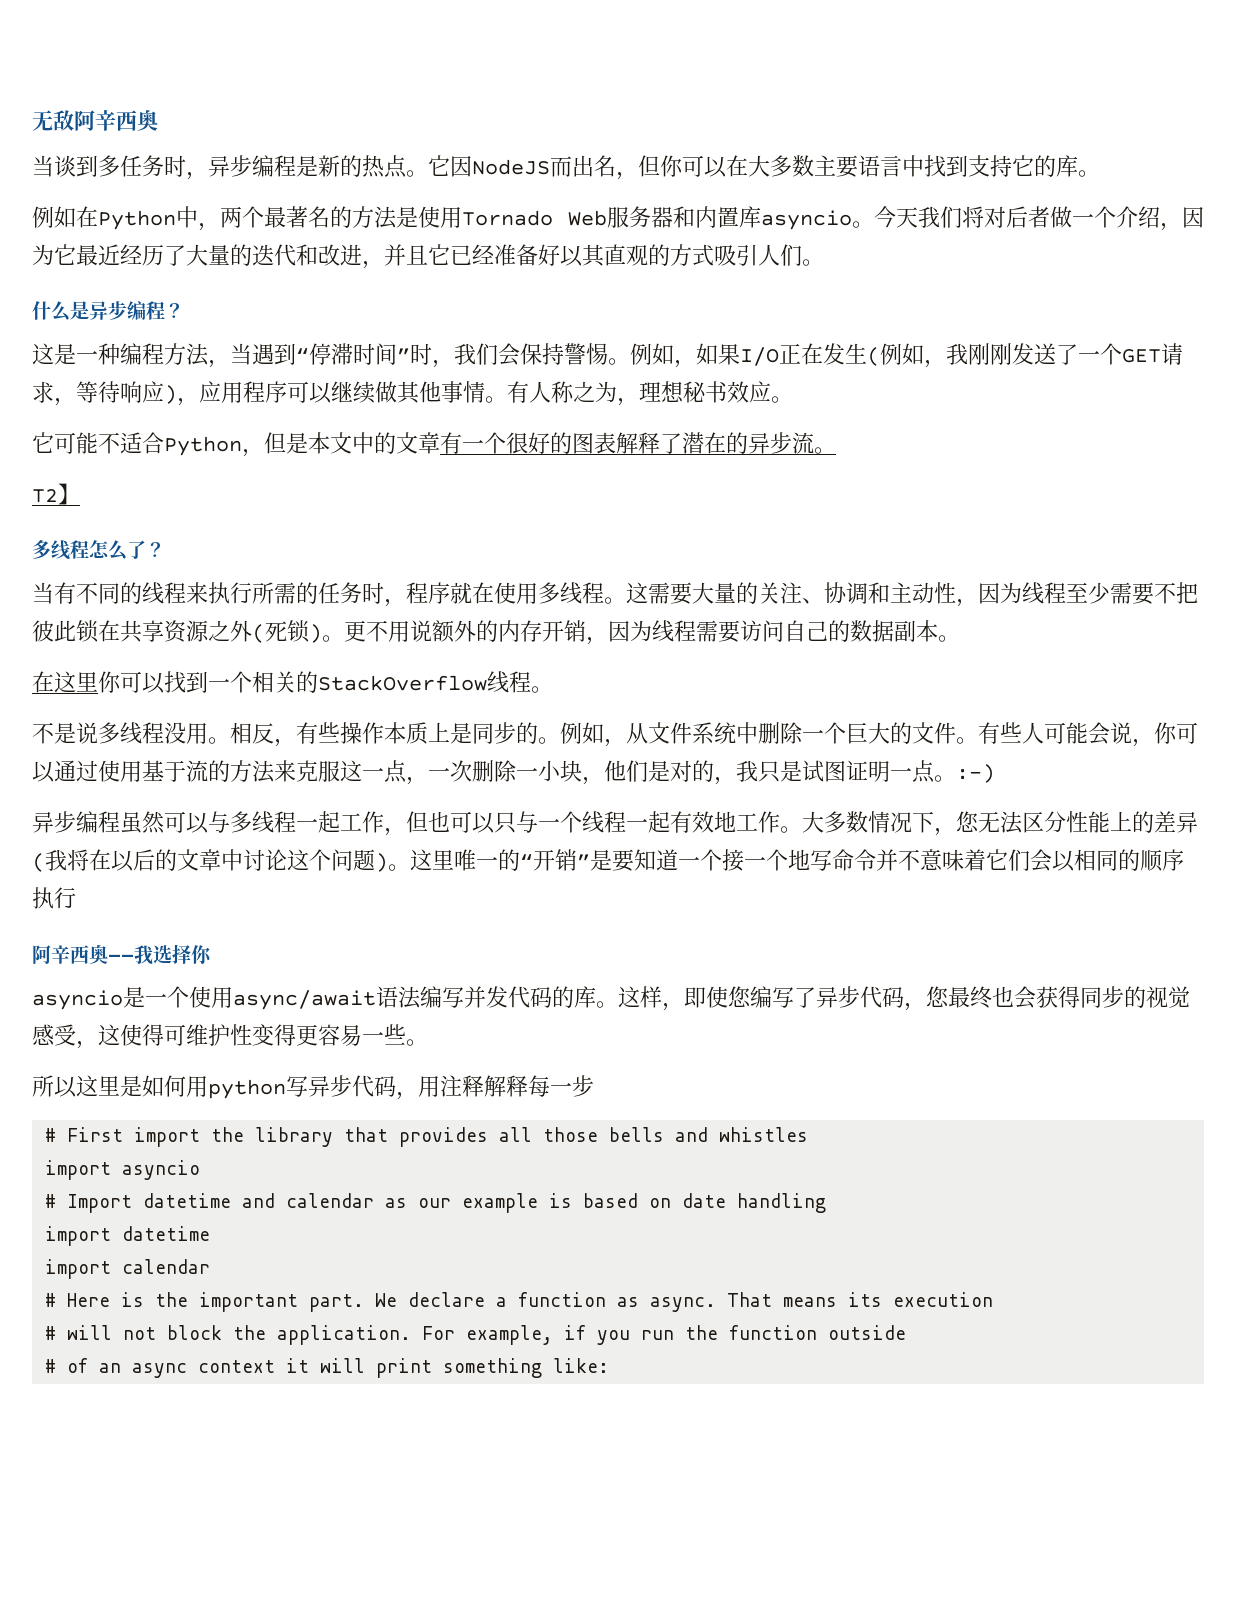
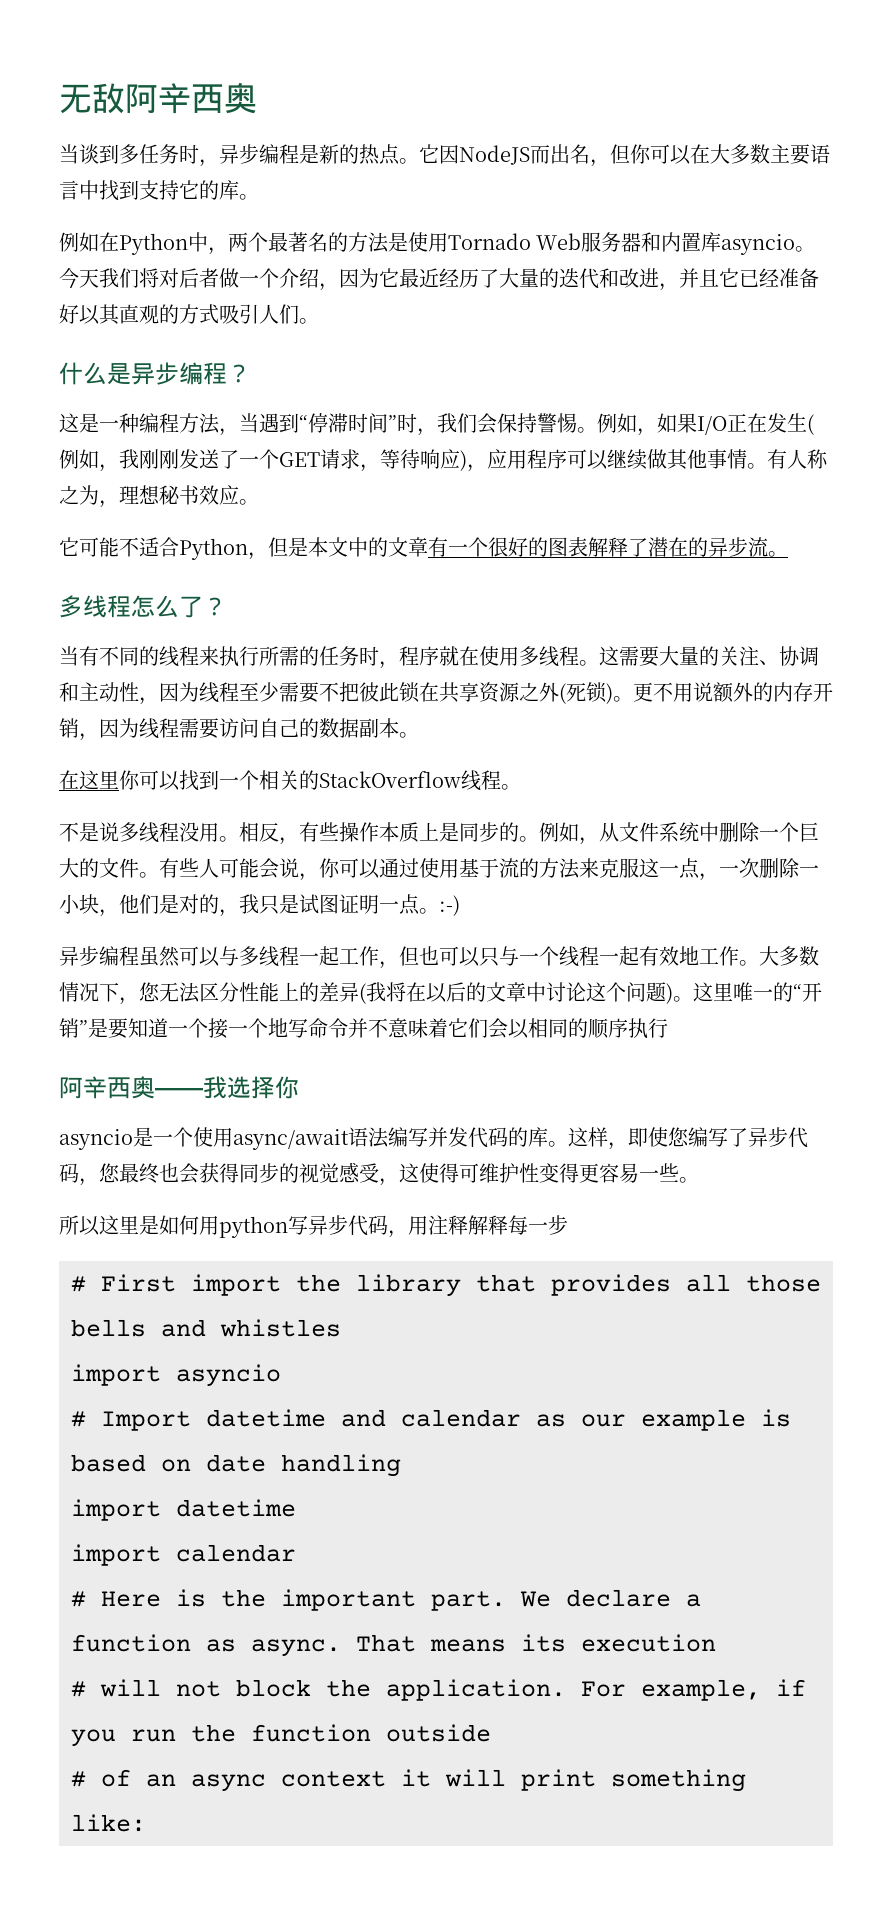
- T2】

